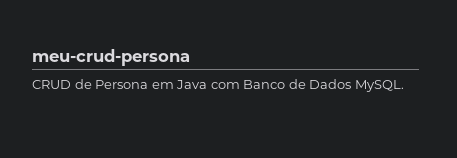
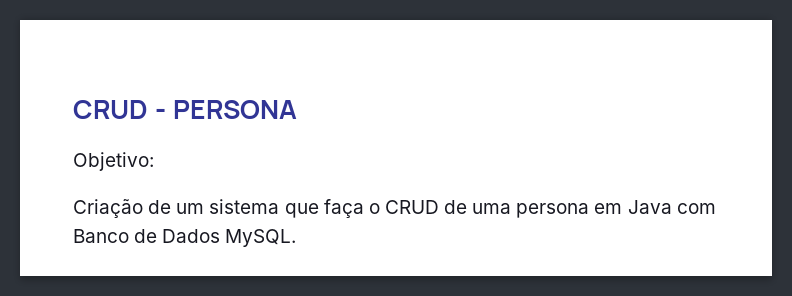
- meu-crud-persona
- CRUD de Persona em Java com Banco de Dados MySQL.
+ CRUD - PERSONA
+ Objetivo:
+ Criação de um sistema que faça o CRUD de uma persona em Java com Banco de Dados MySQL.

